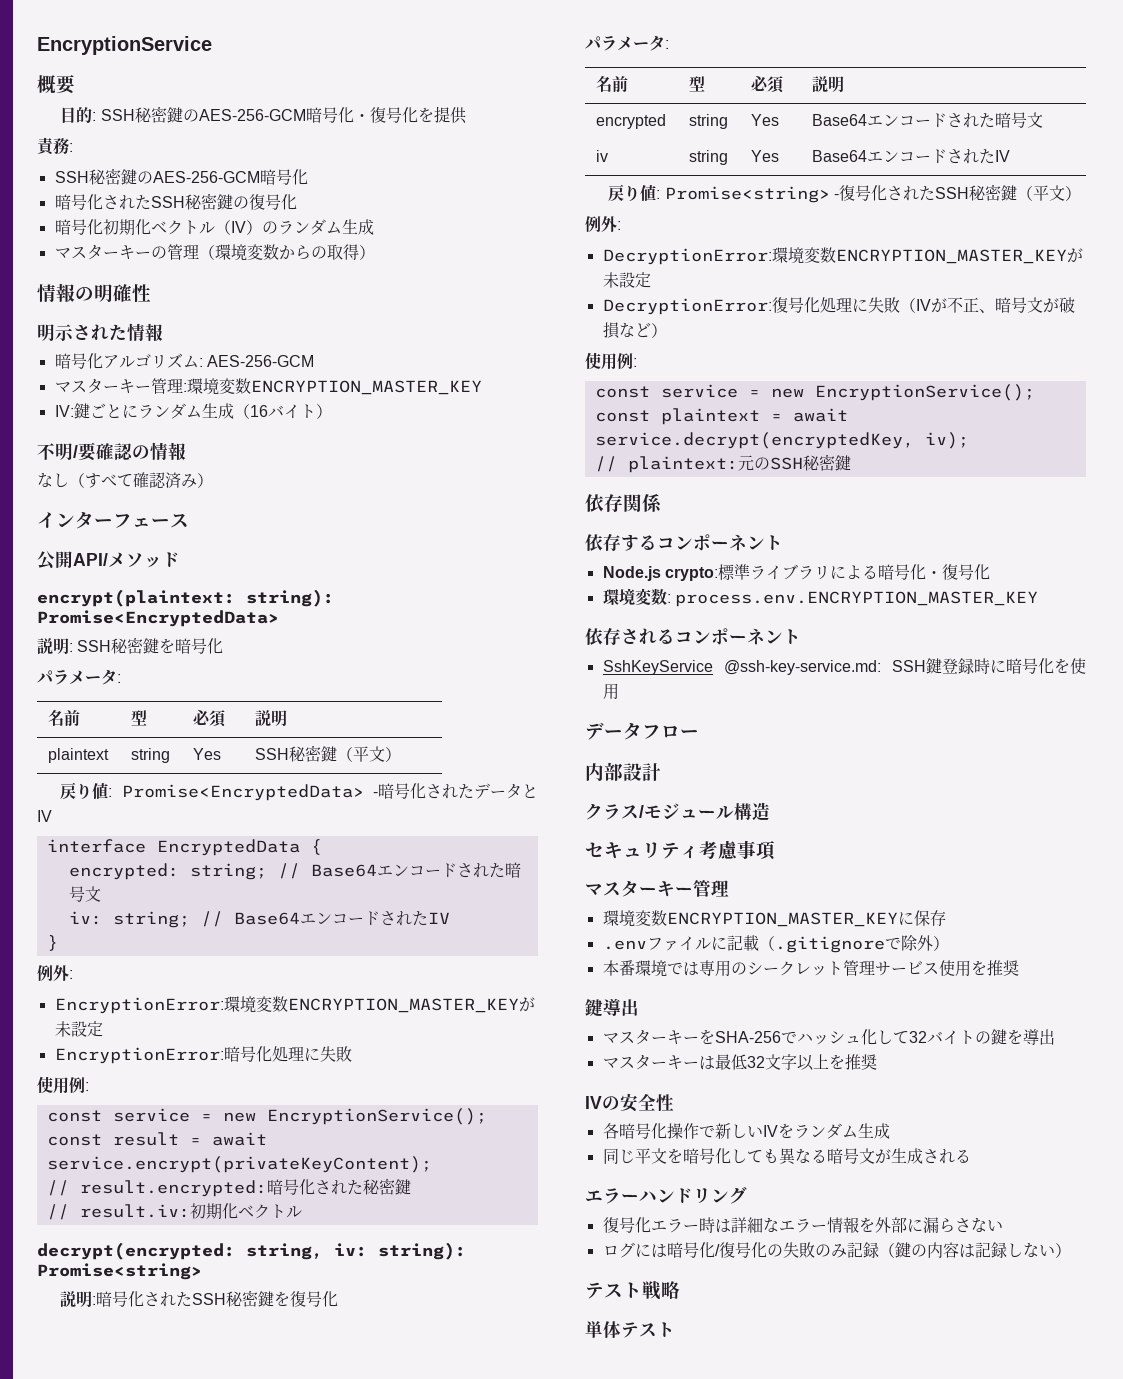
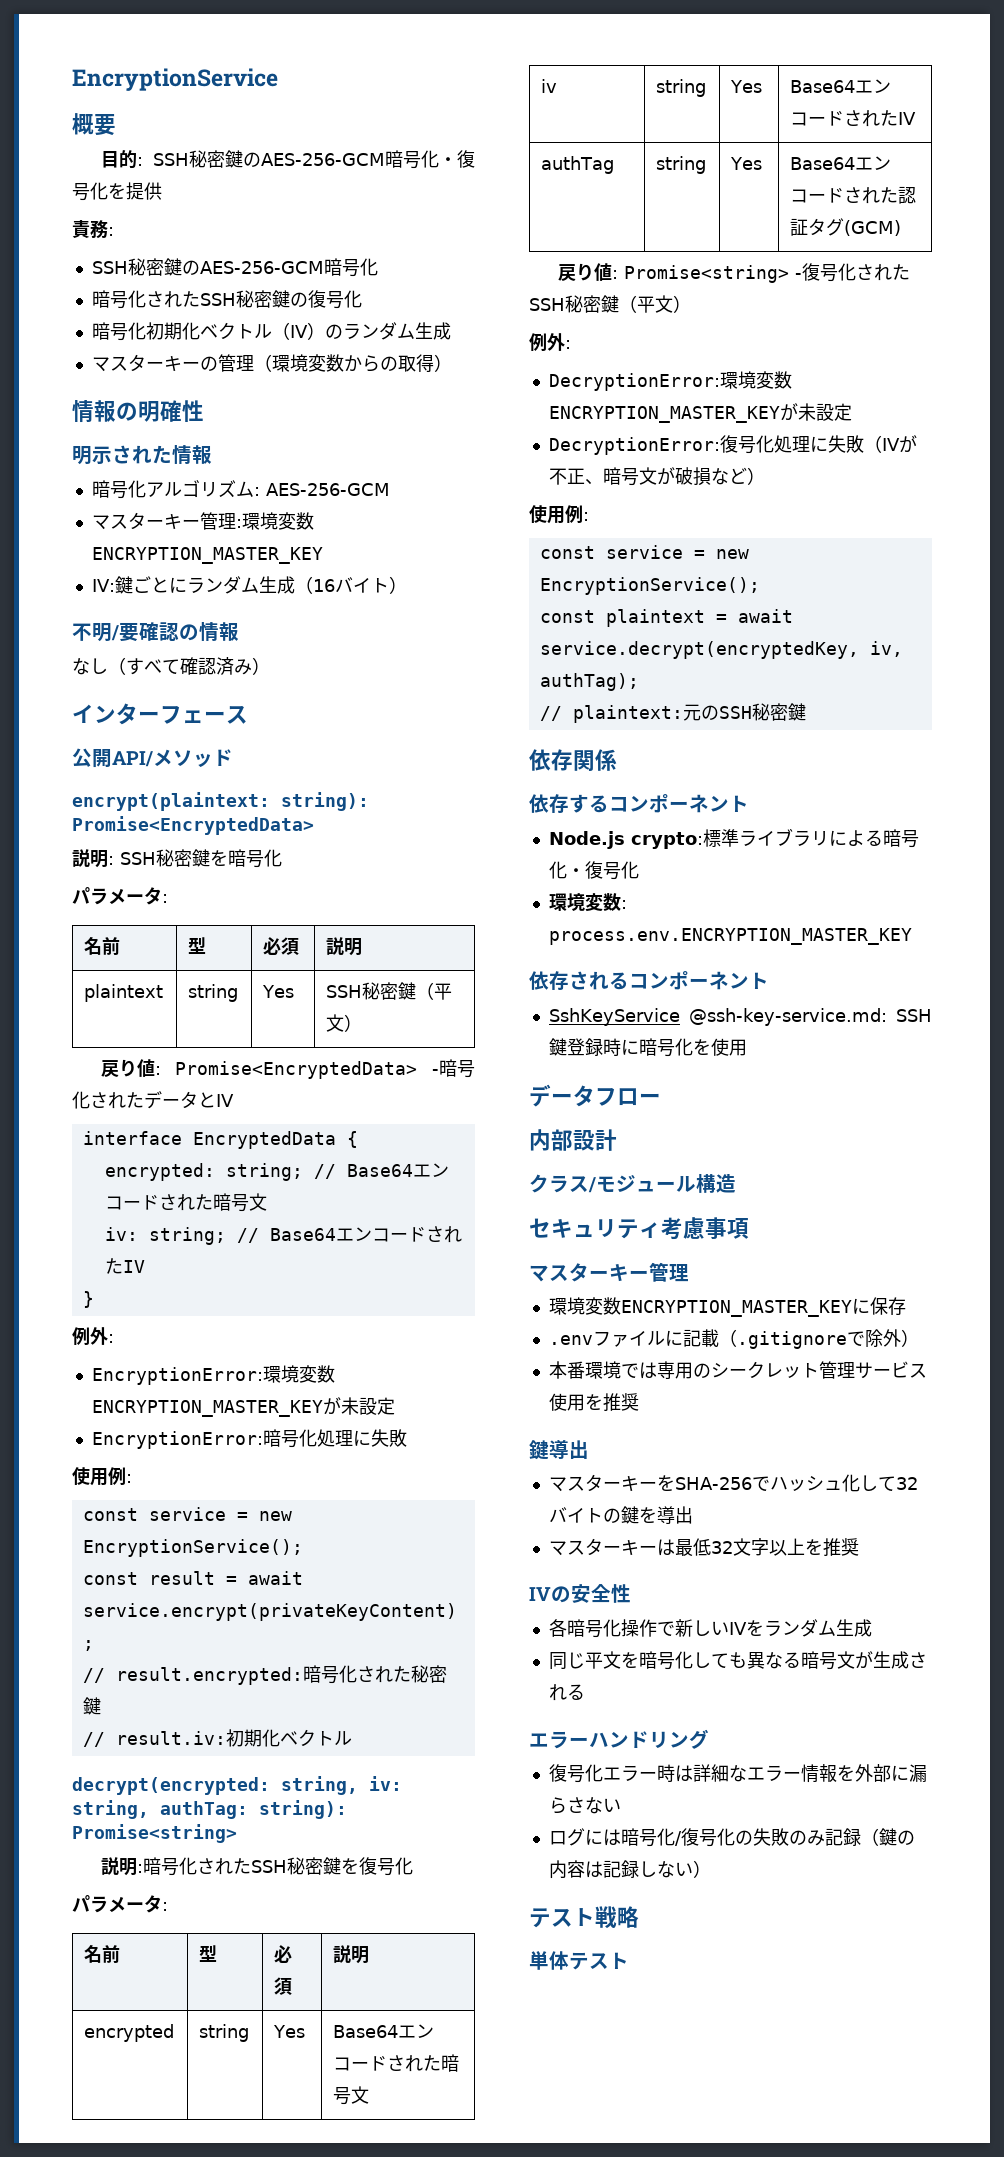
- decrypt(encrypted: string, iv: string): Promise<string>
+ decrypt(encrypted: string, iv: string, authTag: string): Promise<string>
+ authTag | string | Yes | Base64エンコードされた認証タグ(GCM)
- const plaintext = await service.decrypt(encryptedKey, iv);
+ const plaintext = await service.decrypt(encryptedKey, iv, authTag);

